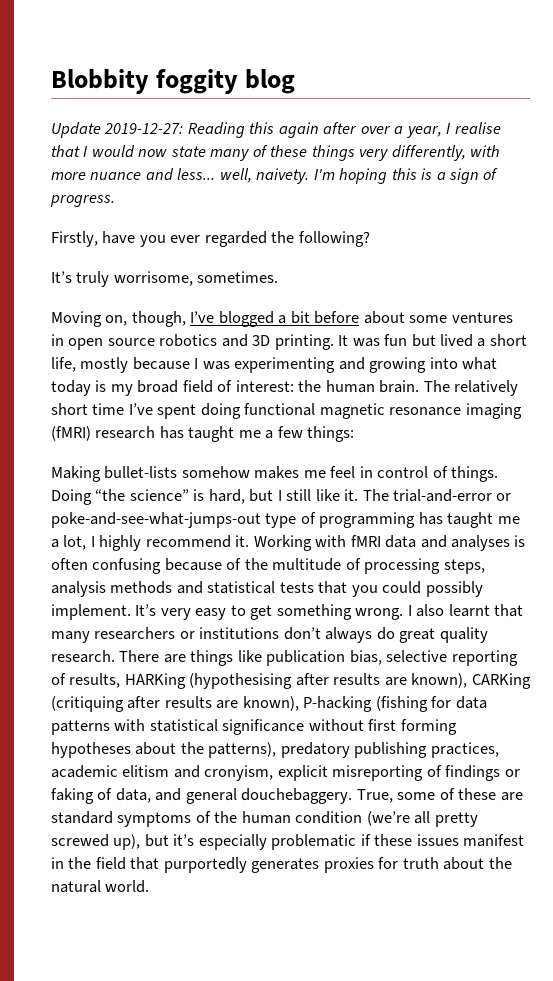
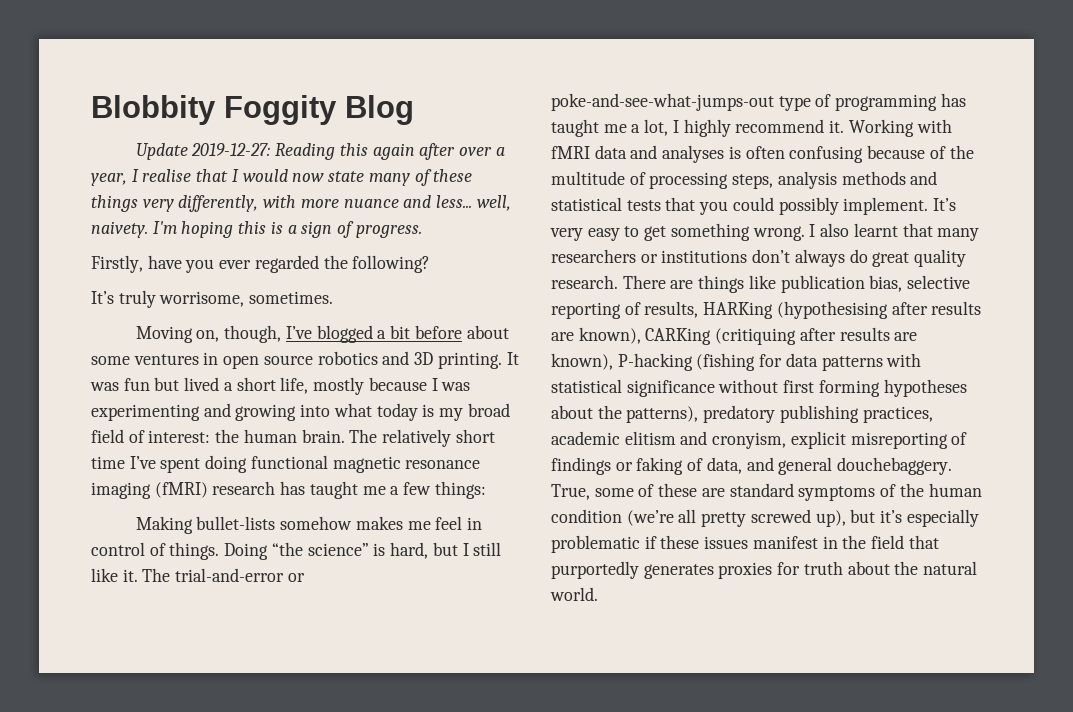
- Blobbity foggity blog
+ Blobbity Foggity Blog

